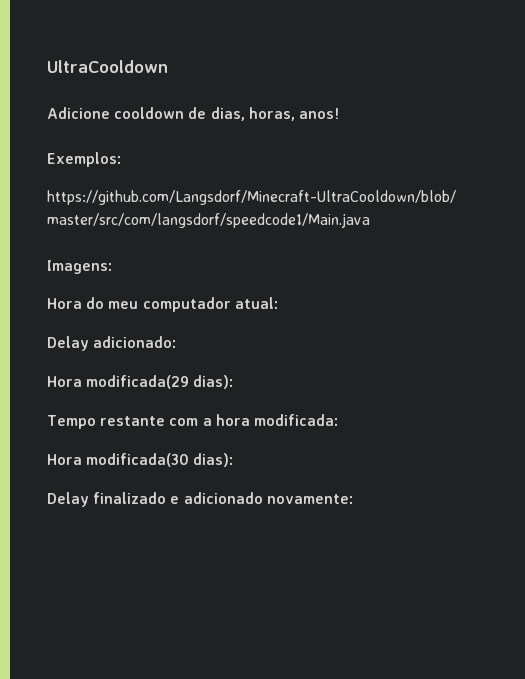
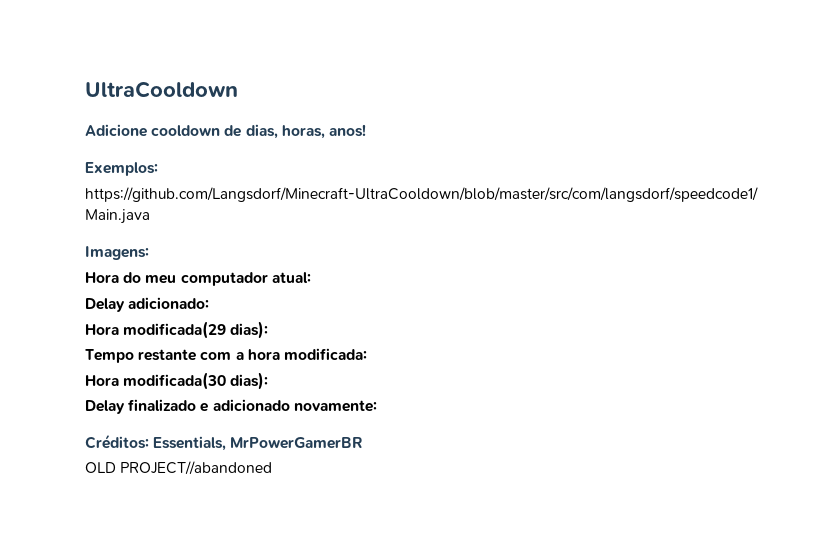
+ Créditos: Essentials, MrPowerGamerBR
+ OLD PROJECT//abandoned

